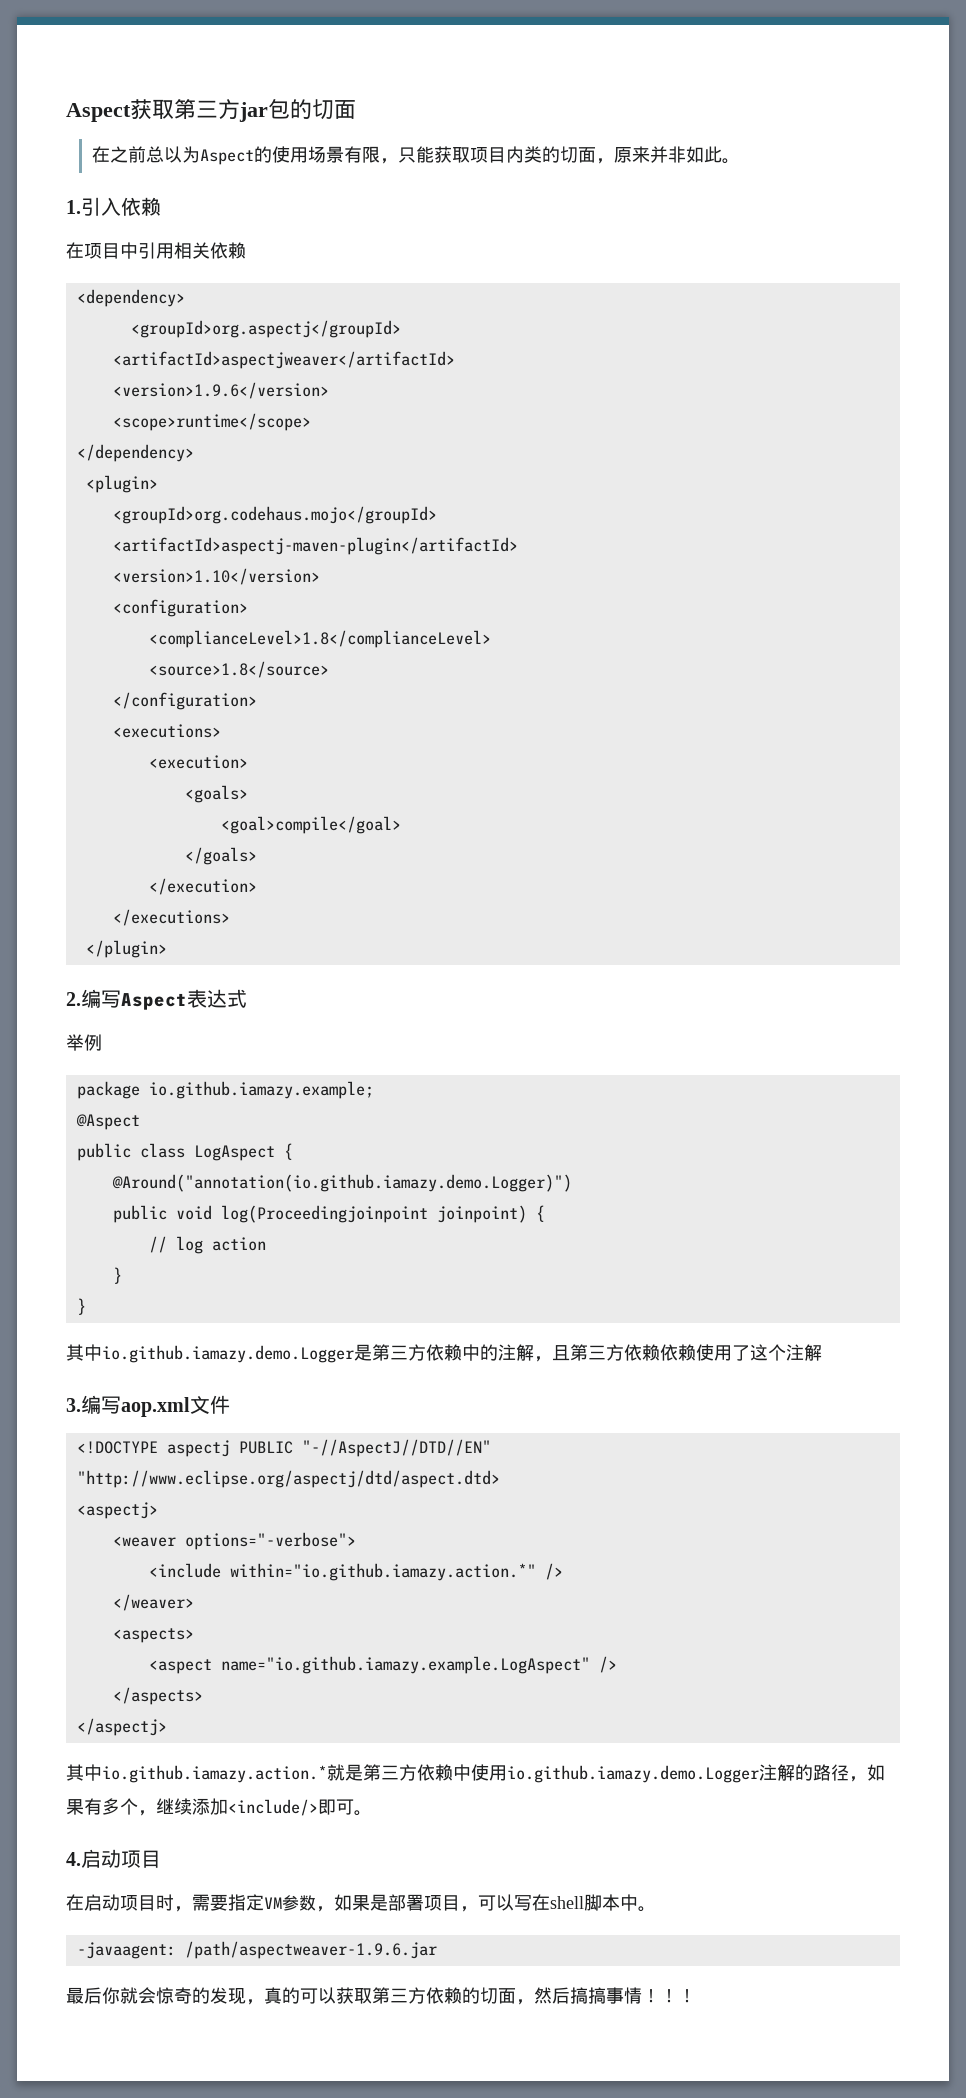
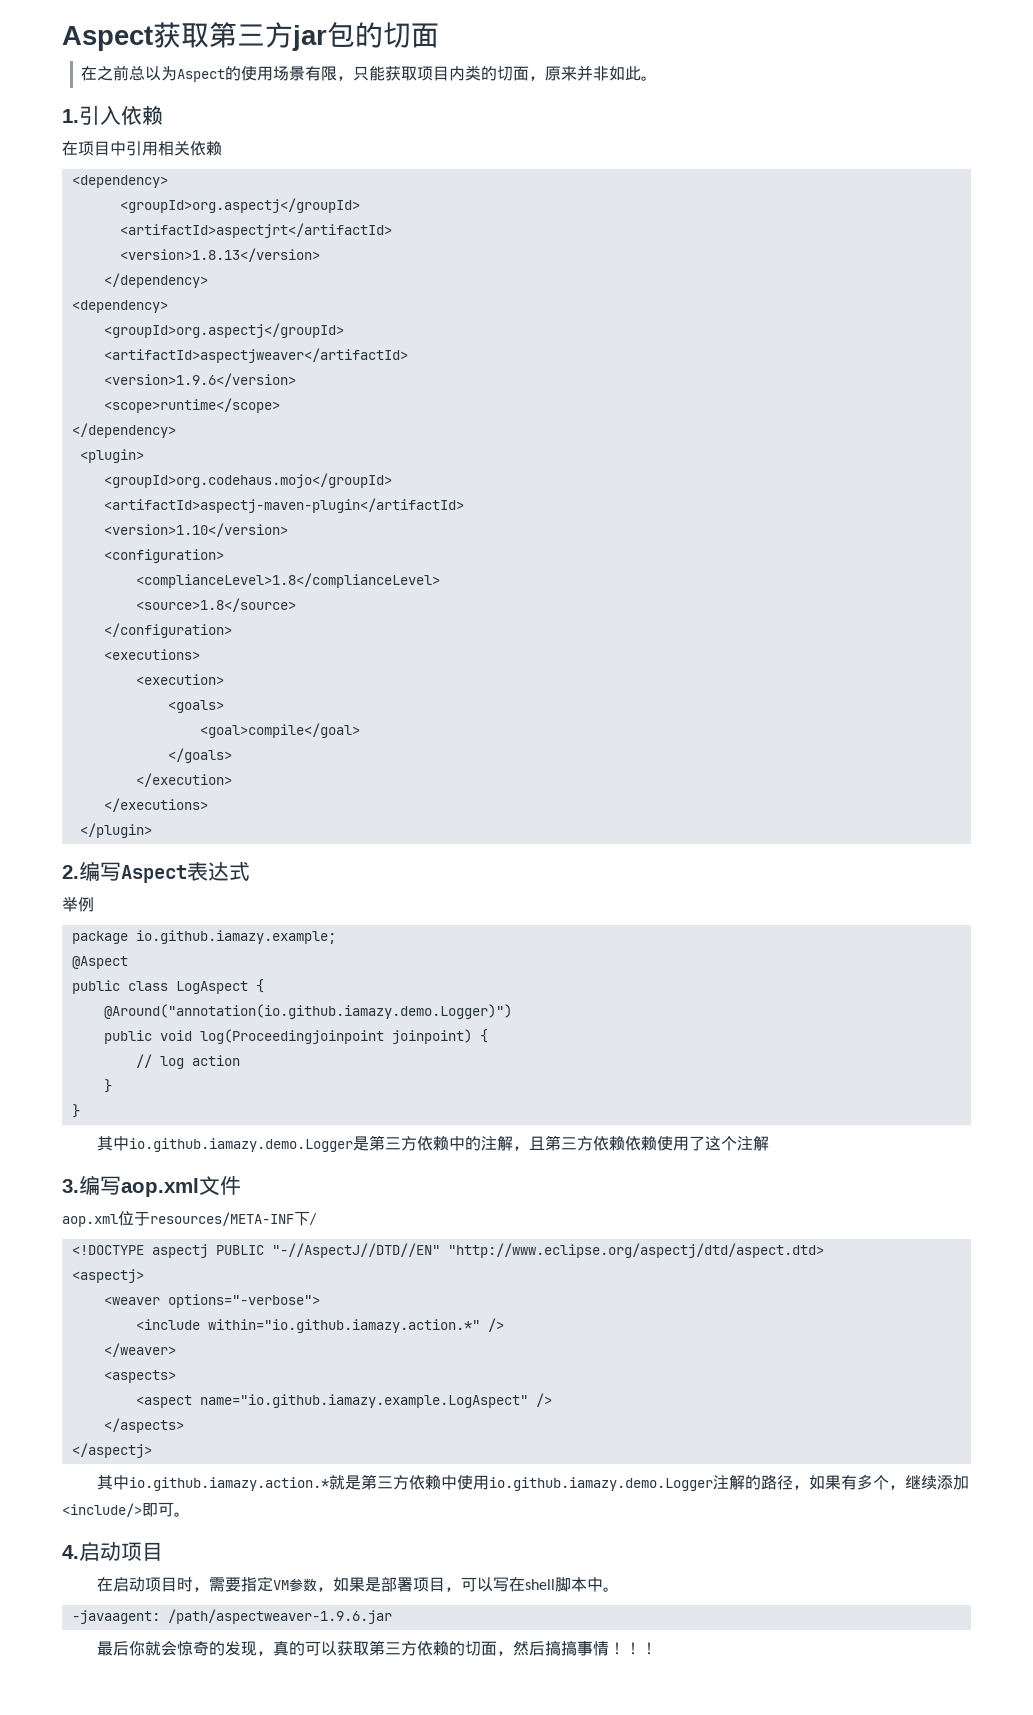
+ <artifactId>aspectjrt</artifactId>
+ <version>1.8.13</version>
+ </dependency>
+ <dependency>
+ <groupId>org.aspectj</groupId>
+ aop.xml位于resources/META-INF下/

